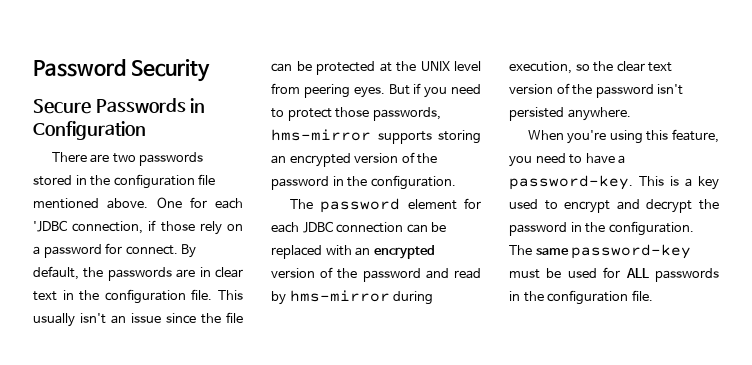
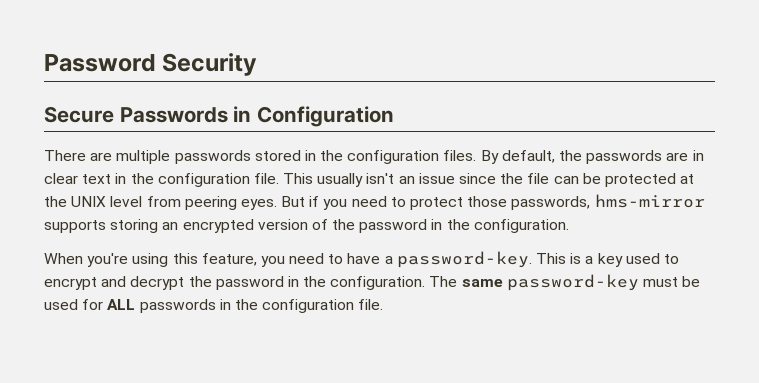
- There are two passwords stored in the configuration file mentioned above. One for each 'JDBC connection, if those rely on a password for connect.
+ There are multiple passwords stored in the configuration files.
- The password element for each JDBC connection can be replaced with an encrypted version of the password and read by hms-mirror during execution, so the clear text version of the password isn't persisted anywhere.

